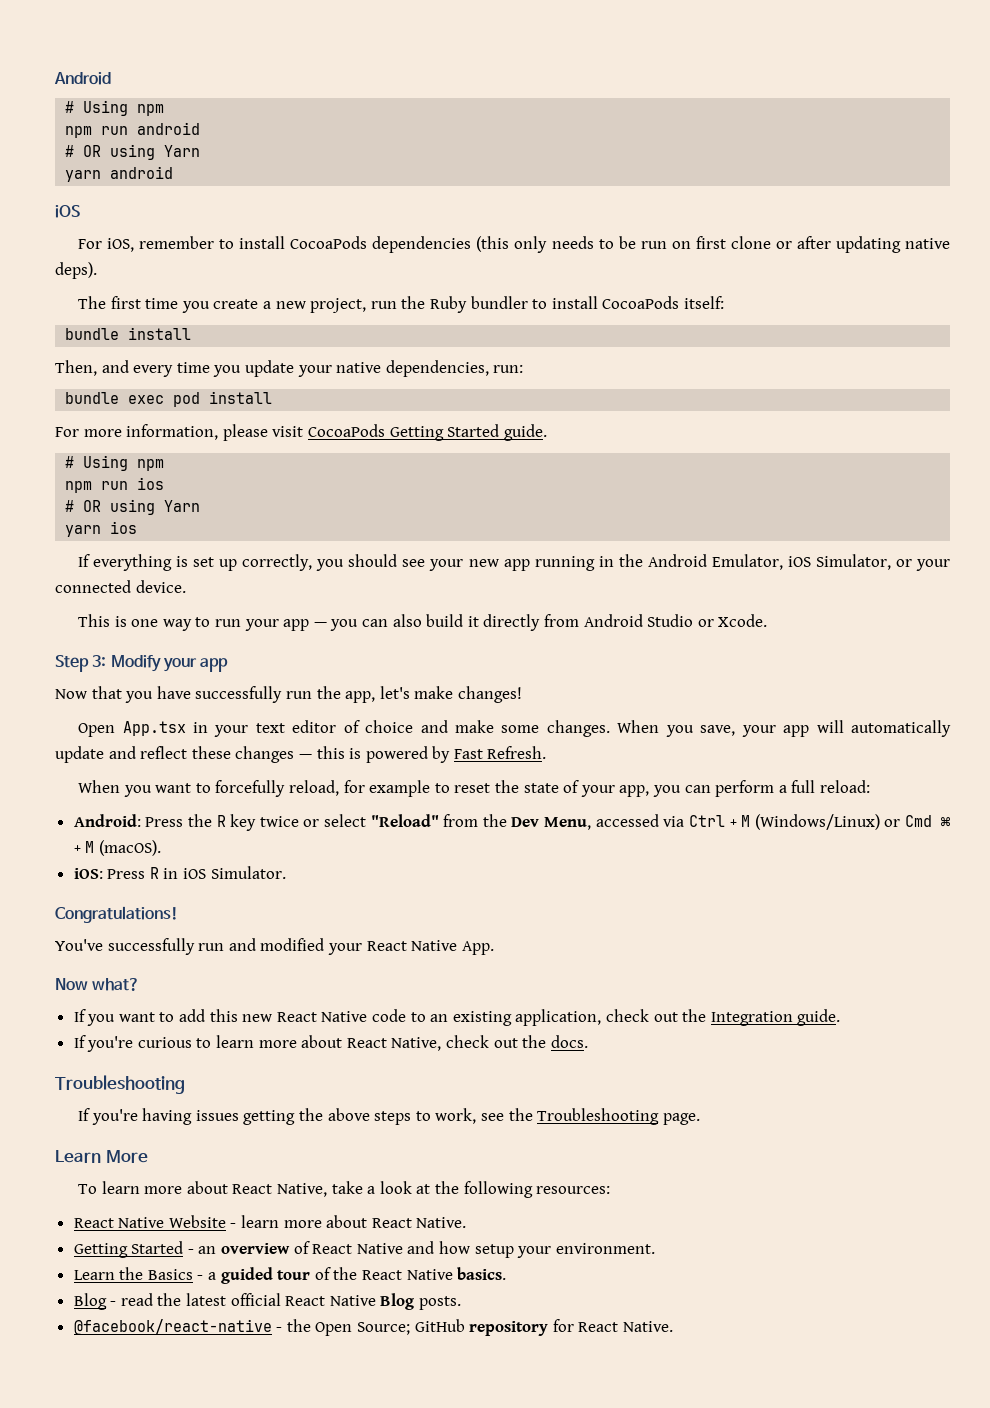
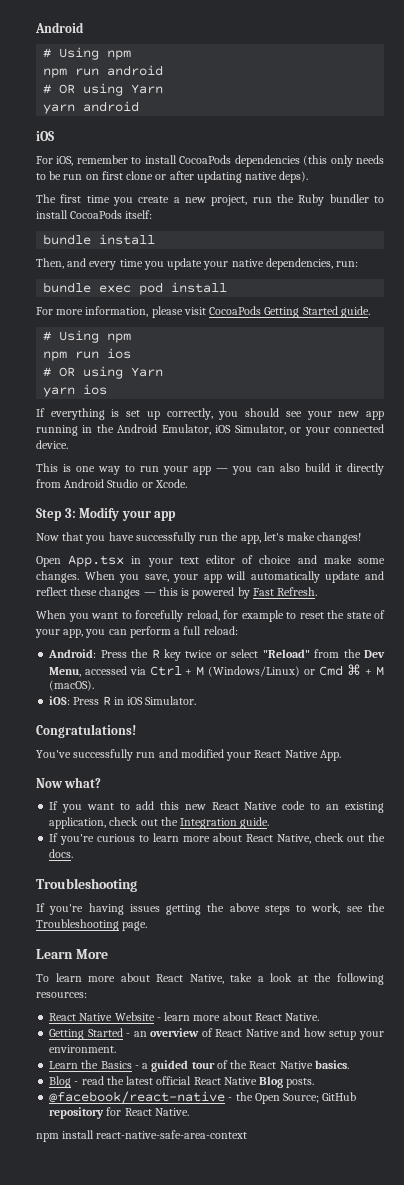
+ npm install react-native-safe-area-context

